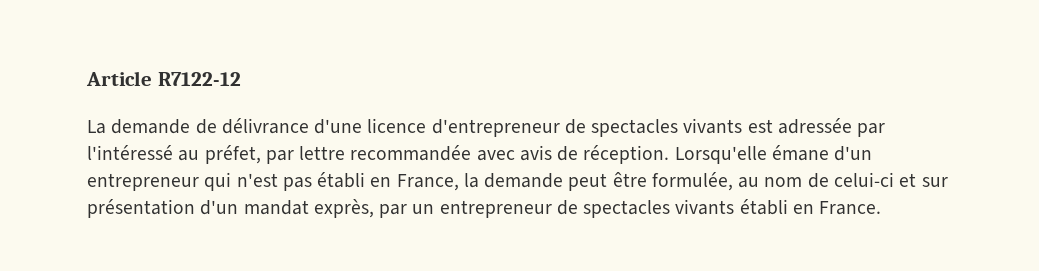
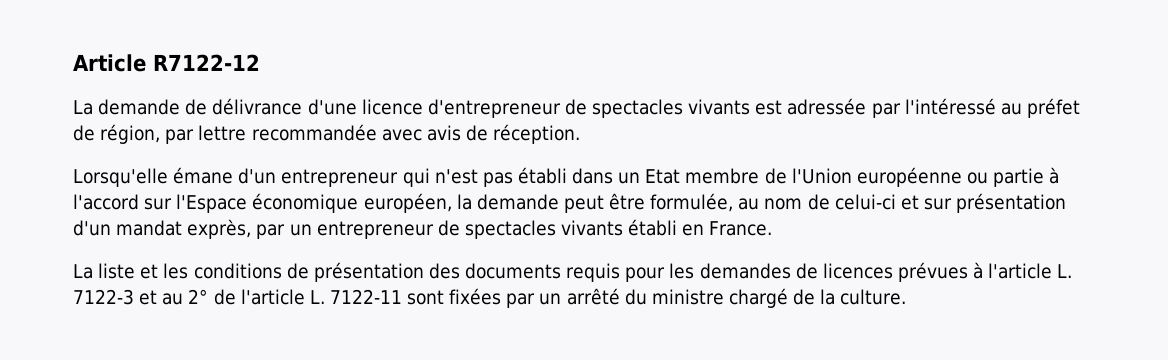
- La demande de délivrance d'une licence d'entrepreneur de spectacles vivants est adressée par l'intéressé au préfet, par lettre recommandée avec avis de réception. Lorsqu'elle émane d'un entrepreneur qui n'est pas établi en France, la demande peut être formulée, au nom de celui-ci et sur présentation d'un mandat exprès, par un entrepreneur de spectacles vivants établi en France.
+ La demande de délivrance d'une licence d'entrepreneur de spectacles vivants est adressée par l'intéressé au préfet de région, par lettre recommandée avec avis de réception.
+ Lorsqu'elle émane d'un entrepreneur qui n'est pas établi dans un Etat membre de l'Union européenne ou partie à l'accord sur l'Espace économique européen, la demande peut être formulée, au nom de celui-ci et sur présentation d'un mandat exprès, par un entrepreneur de spectacles vivants établi en France.
+ La liste et les conditions de présentation des documents requis pour les demandes de licences prévues à l'article L. 7122-3 et au 2° de l'article L. 7122-11 sont fixées par un arrêté du ministre chargé de la culture.

